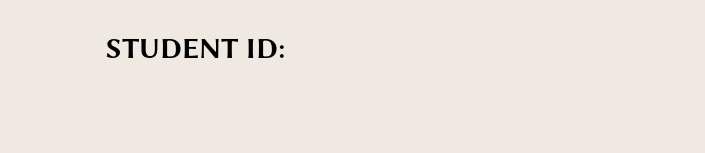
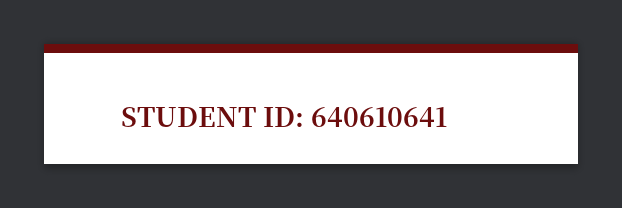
- STUDENT ID:
+ STUDENT ID: 640610641

